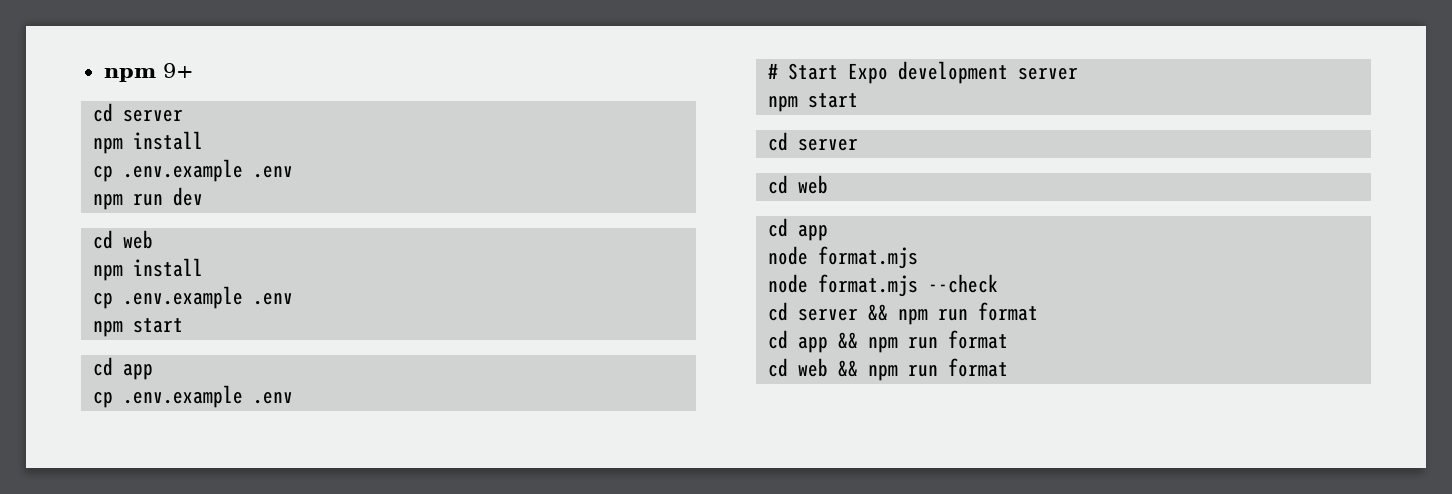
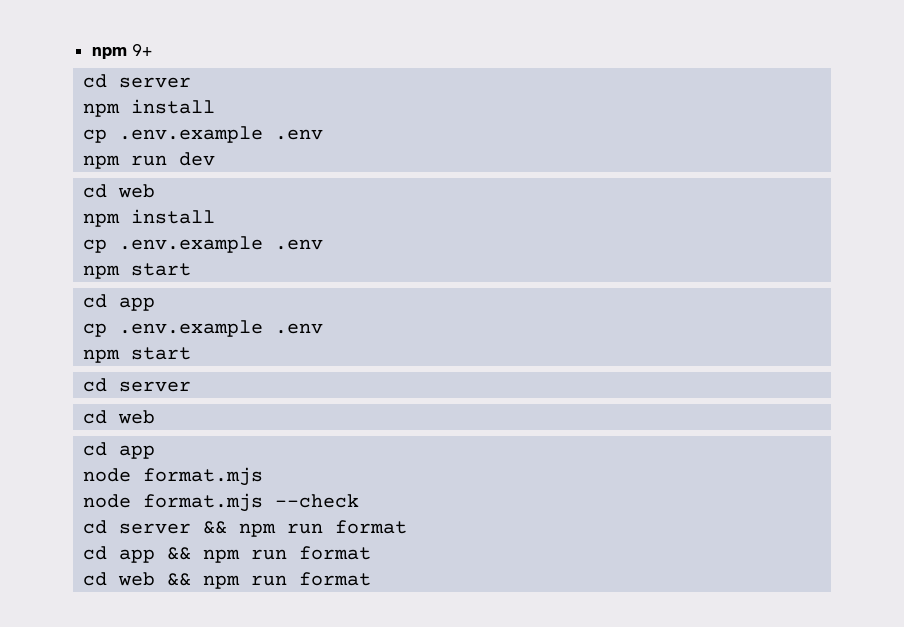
- # Start Expo development server

